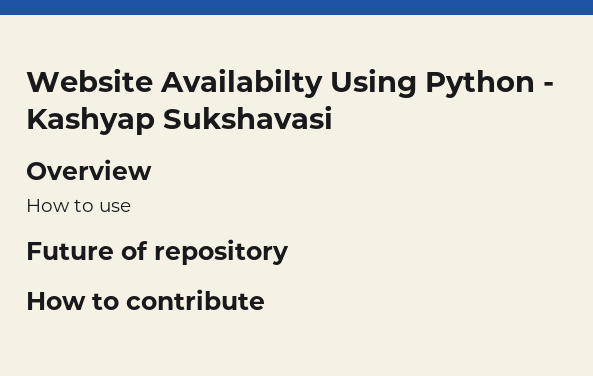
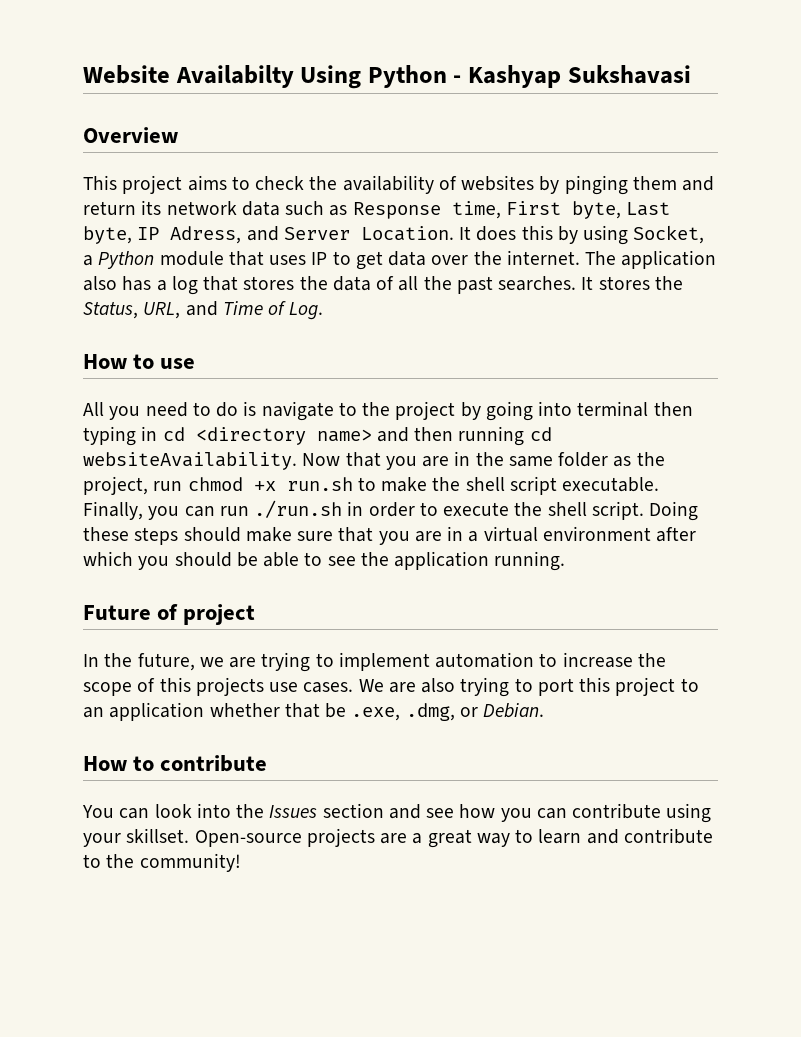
+ This project aims to check the availability of websites by pinging them and return its network data such as Response time, First byte, Last byte, IP Adress, and Server Location. It does this by using Socket, a Python module that uses IP to get data over the internet. The application also has a log that stores the data of all the past searches. It stores the Status, URL, and Time of Log.
  How to use
- Future of repository
+ All you need to do is navigate to the project by going into terminal then typing in cd <directory name> and then running cd websiteAvailability. Now that you are in the same folder as the project, run chmod +x run.sh to make the shell script executable. Finally, you can run ./run.sh in order to execute the shell script. Doing these steps should make sure that you are in a virtual environment after which you should be able to see the application running.
+ Future of project
+ In the future, we are trying to implement automation to increase the scope of this projects use cases. We are also trying to port this project to an application whether that be .exe, .dmg, or Debian.
  How to contribute
+ You can look into the Issues section and see how you can contribute using your skillset. Open-source projects are a great way to learn and contribute to the community!

